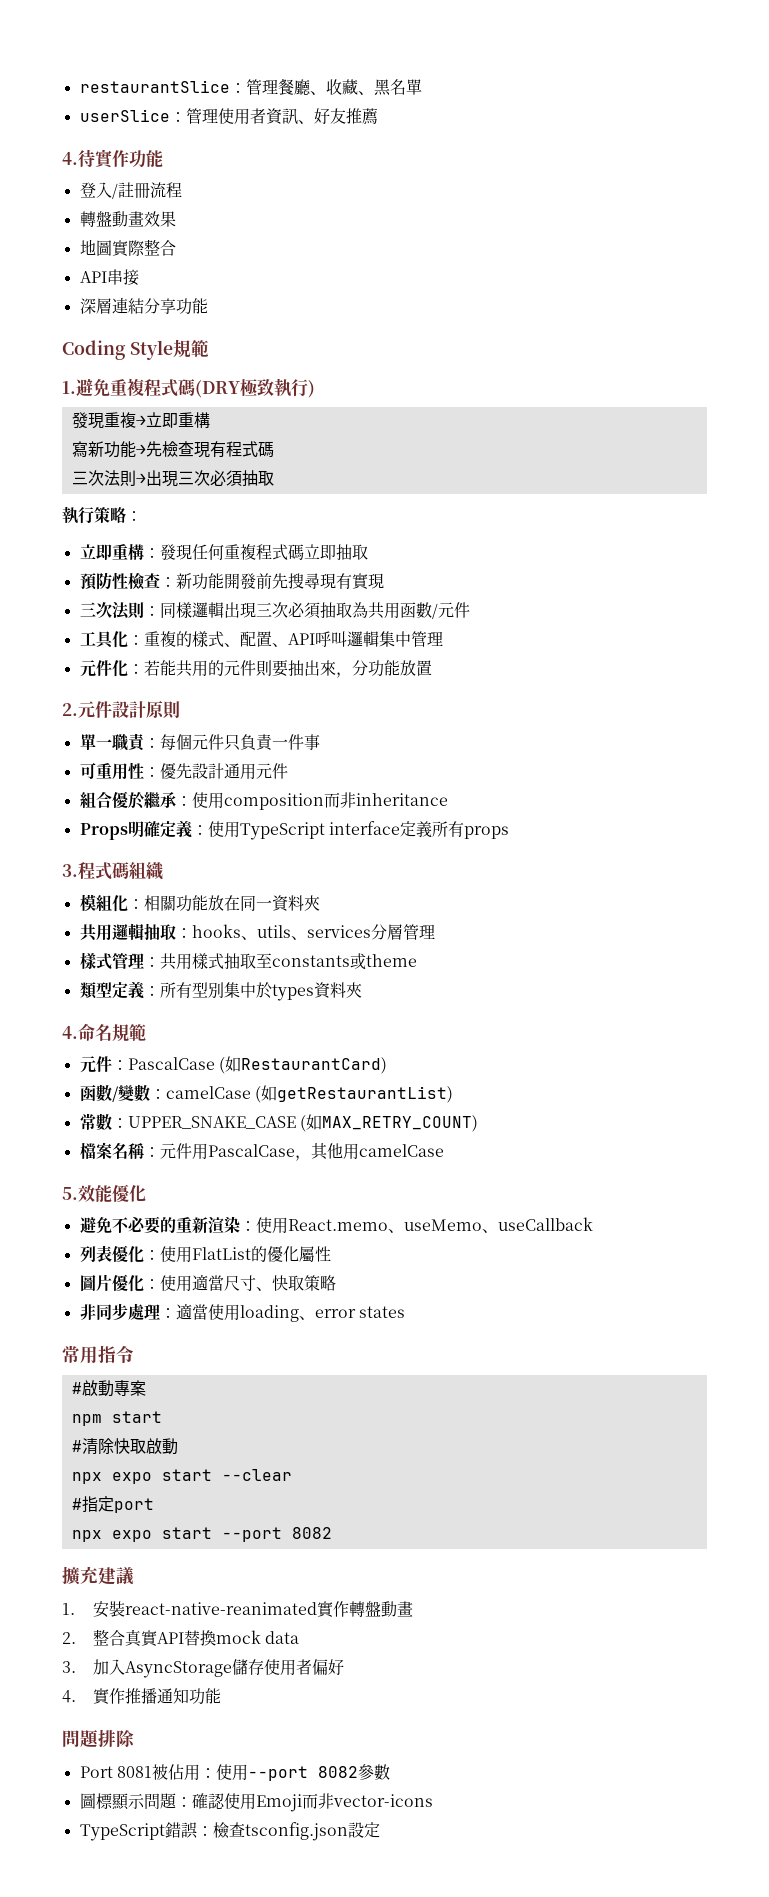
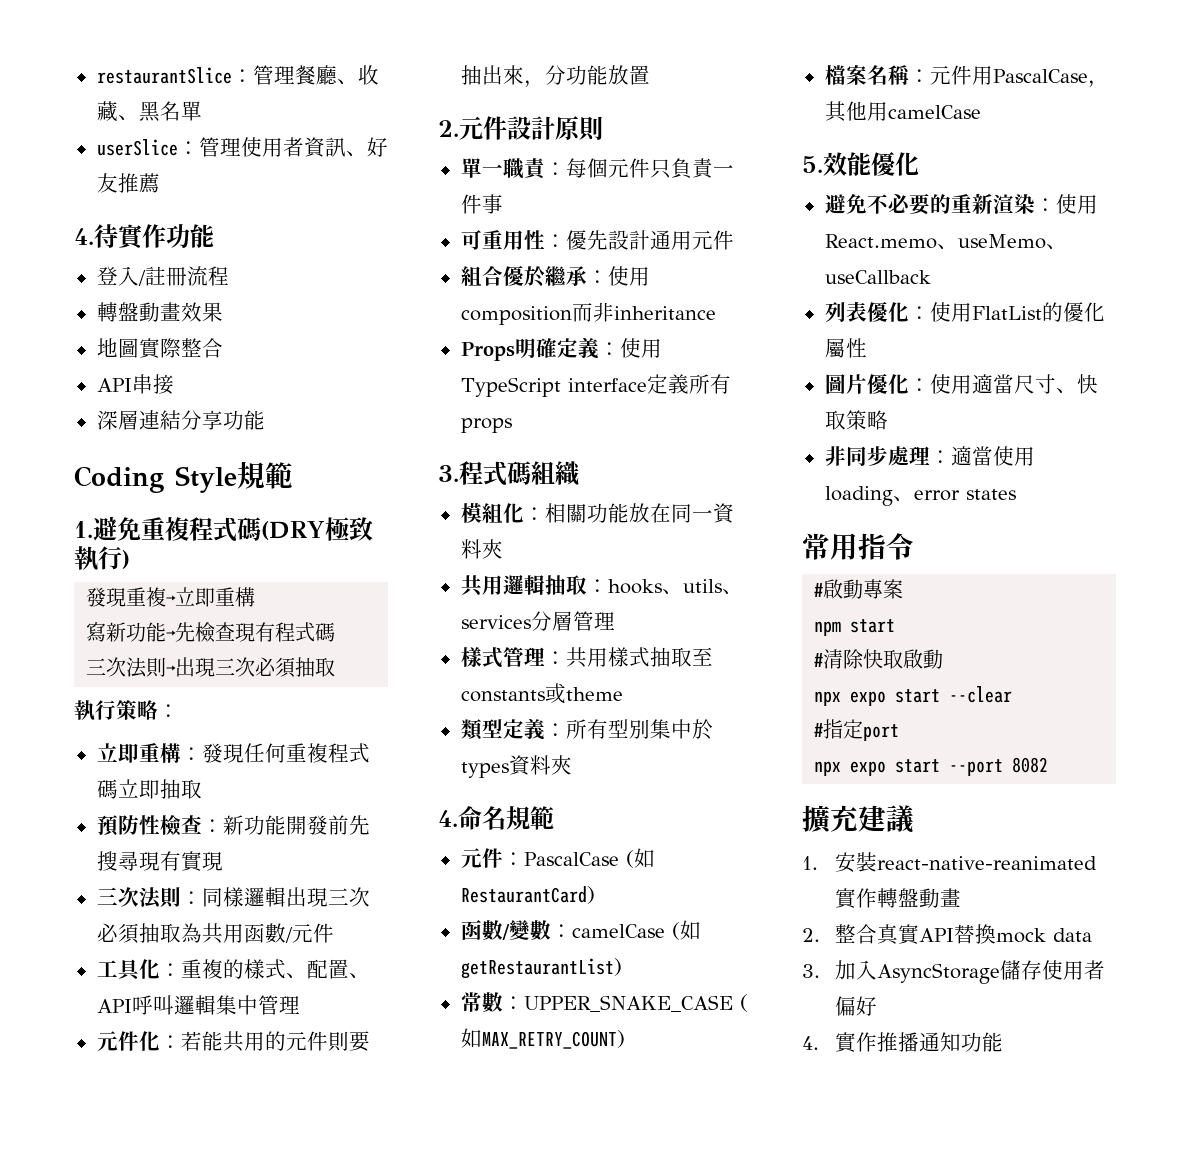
- 問題排除
- Port 8081被佔用：使用--port 8082參數
- 圖標顯示問題：確認使用Emoji而非vector-icons
- TypeScript錯誤：檢查tsconfig.json設定

